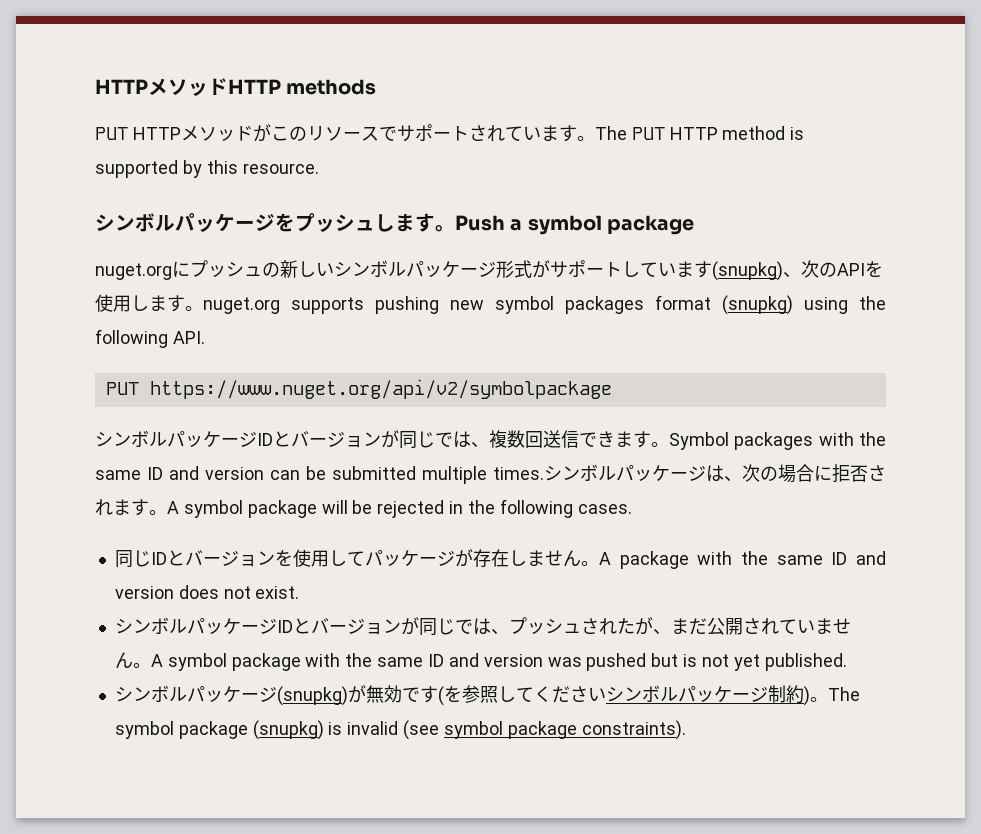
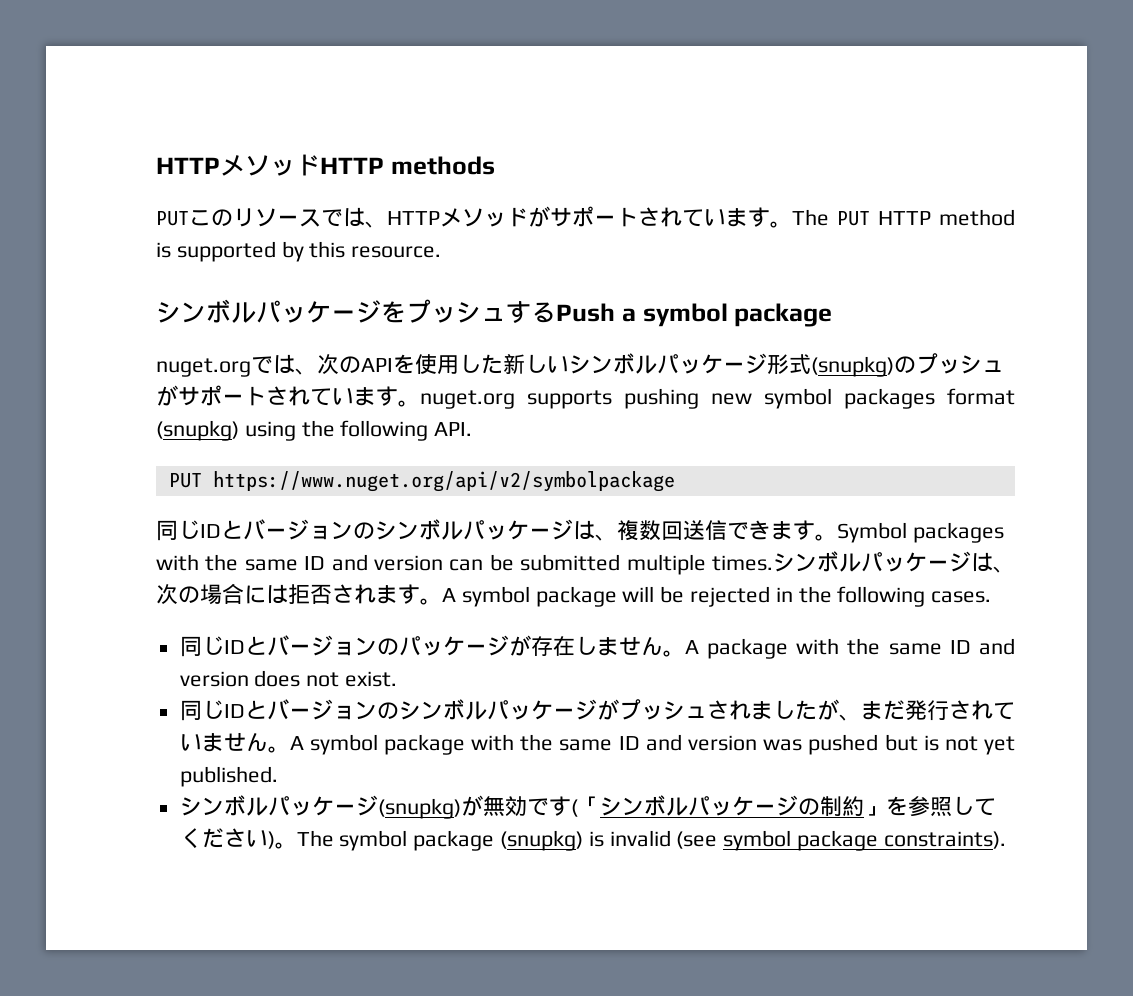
- PUT HTTPメソッドがこのリソースでサポートされています。
+ PUTこのリソースでは、HTTPメソッドがサポートされています。
- シンボルパッケージをプッシュします。Push a symbol package
+ シンボルパッケージをプッシュするPush a symbol package
- nuget.orgにプッシュの新しいシンボルパッケージ形式がサポートしています(snupkg)、次のAPIを使用します。nuget.org supports pushing new symbol packages format (snupkg) using the following API.
+ nuget.orgでは、次のAPIを使用した新しいシンボルパッケージ形式(snupkg)のプッシュがサポートされています。nuget.org supports pushing new symbol packages format (snupkg) using the following API.
- シンボルパッケージIDとバージョンが同じでは、複数回送信できます。
+ 同じIDとバージョンのシンボルパッケージは、複数回送信できます。
- シンボルパッケージは、次の場合に拒否されます。
+ シンボルパッケージは、次の場合には拒否されます。
- 同じIDとバージョンを使用してパッケージが存在しません。
+ 同じIDとバージョンのパッケージが存在しません。
- シンボルパッケージIDとバージョンが同じでは、プッシュされたが、まだ公開されていません。
+ 同じIDとバージョンのシンボルパッケージがプッシュされましたが、まだ発行されていません。
- シンボルパッケージ(snupkg)が無効です(を参照してくださいシンボルパッケージ制約)。
+ シンボルパッケージ(snupkg)が無効です(「シンボルパッケージの制約」を参照してください)。

